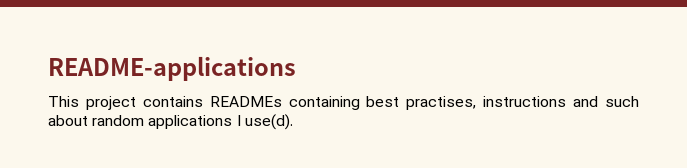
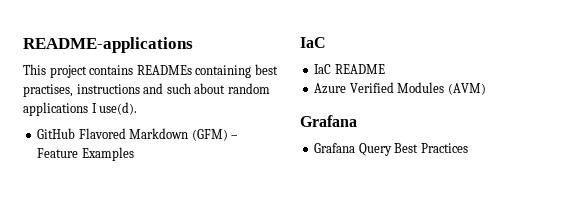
+ GitHub Flavored Markdown (GFM) – Feature Examples
+ IaC
+ IaC README
+ Azure Verified Modules (AVM)
+ Grafana
+ Grafana Query Best Practices

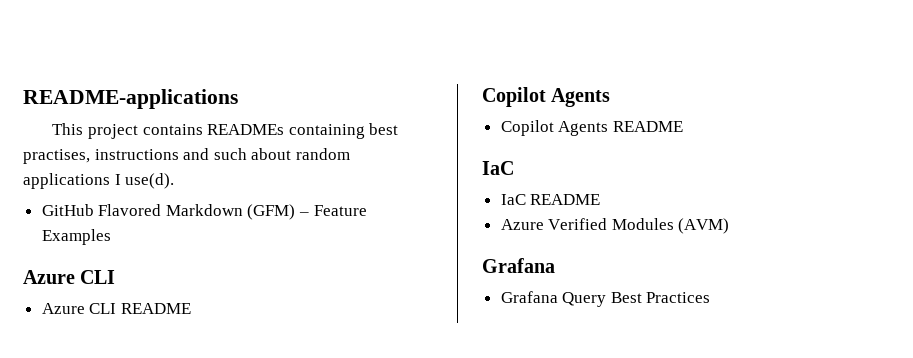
  GitHub Flavored Markdown (GFM) – Feature Examples
+ Azure CLI
+ Azure CLI README
+ Copilot Agents
+ Copilot Agents README

